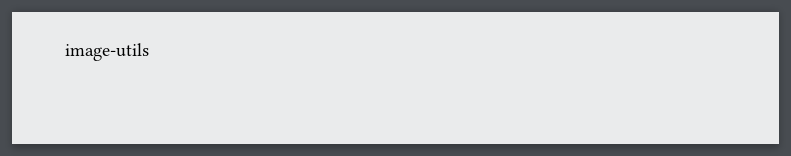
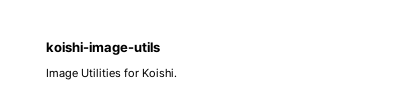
- image-utils
+ koishi-image-utils
+ Image Utilities for Koishi.

